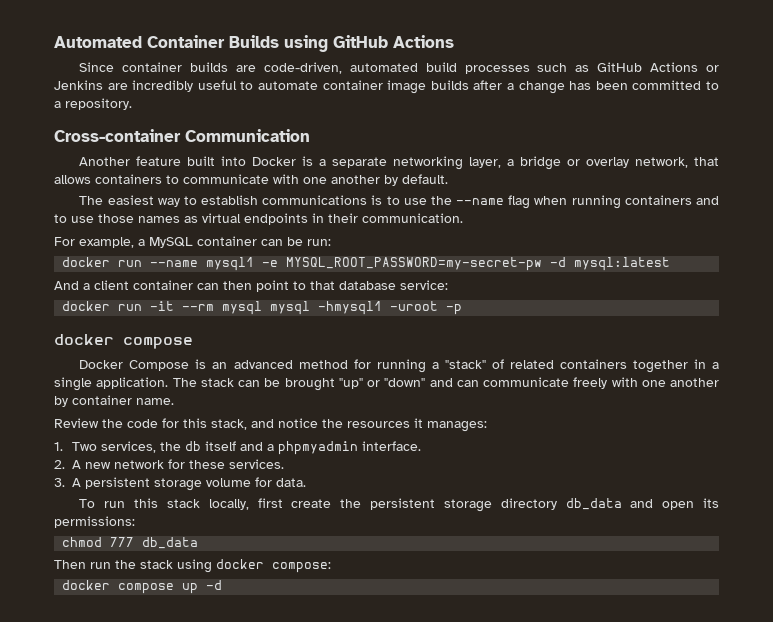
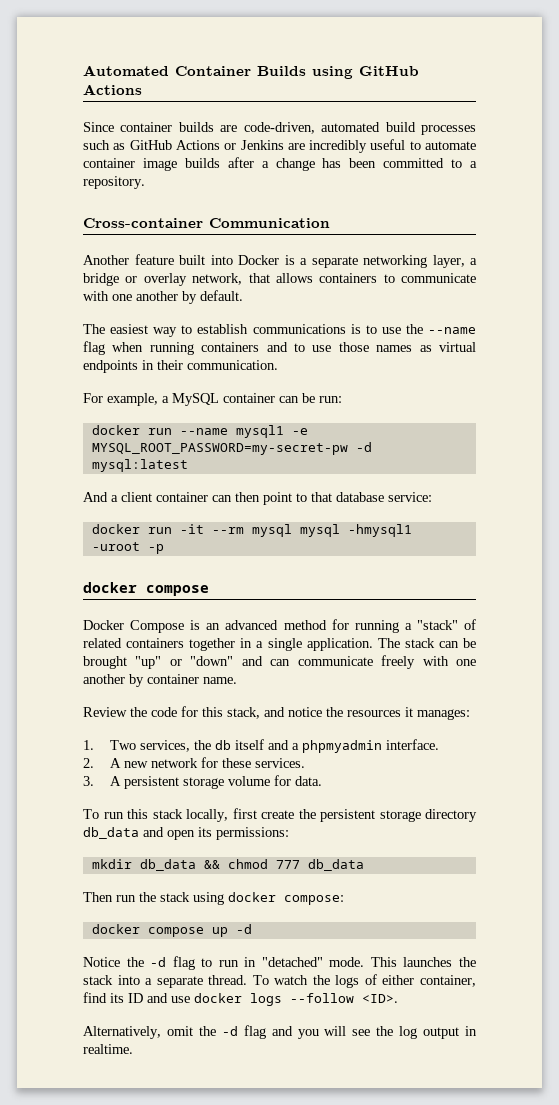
- chmod 777 db_data
+ mkdir db_data && chmod 777 db_data
+ Notice the -d flag to run in "detached" mode. This launches the stack into a separate thread. To watch the logs of either container, find its ID and use docker logs --follow <ID>.
+ Alternatively, omit the -d flag and you will see the log output in realtime.

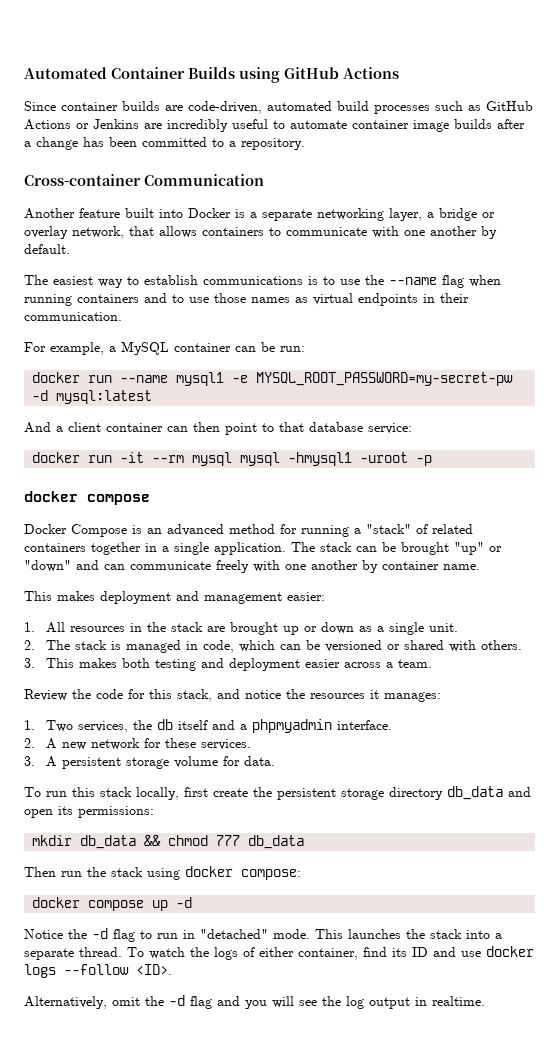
+ This makes deployment and management easier:
+ 1. All resources in the stack are brought up or down as a single unit.
+ 2. The stack is managed in code, which can be versioned or shared with others.
+ 3. This makes both testing and deployment easier across a team.

